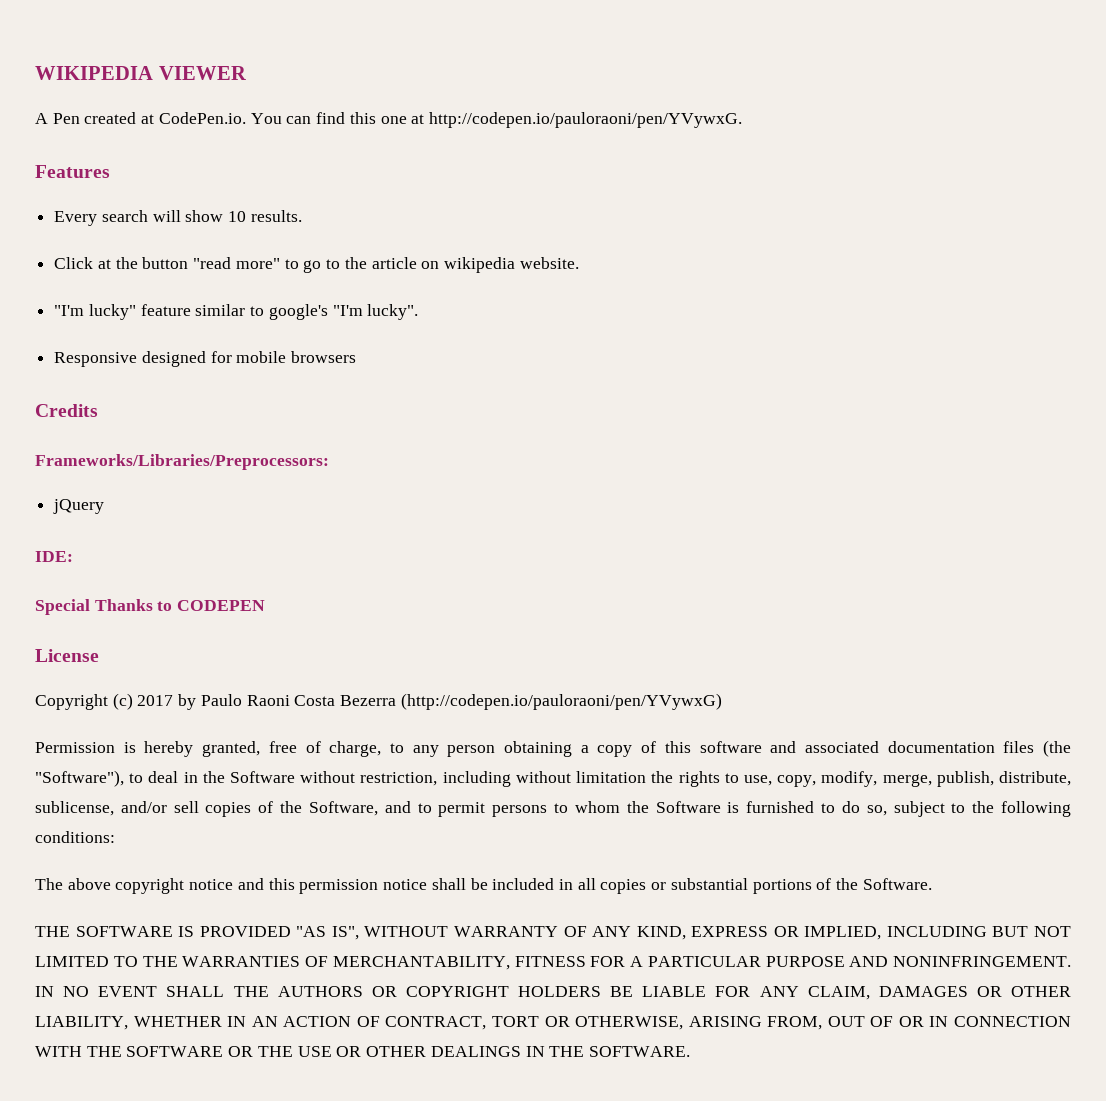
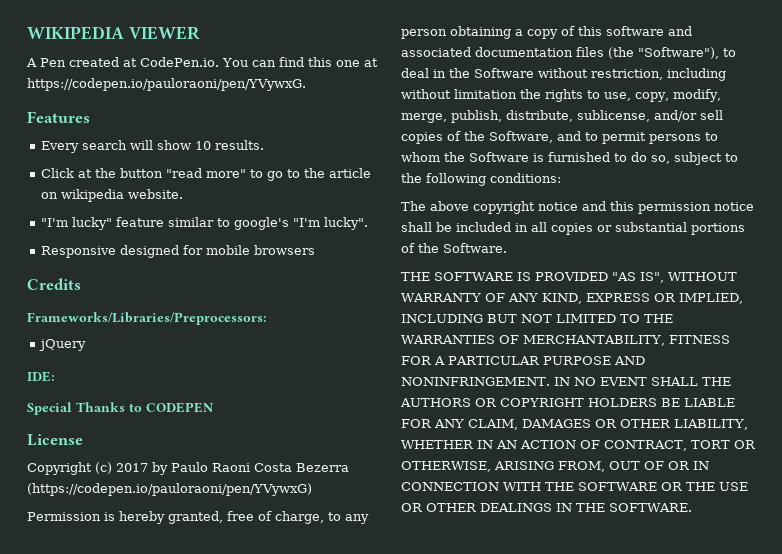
- A Pen created at CodePen.io. You can find this one at http://codepen.io/pauloraoni/pen/YVywxG.
+ A Pen created at CodePen.io. You can find this one at https://codepen.io/pauloraoni/pen/YVywxG.
- Copyright (c) 2017 by Paulo Raoni Costa Bezerra (http://codepen.io/pauloraoni/pen/YVywxG)
+ Copyright (c) 2017 by Paulo Raoni Costa Bezerra (https://codepen.io/pauloraoni/pen/YVywxG)

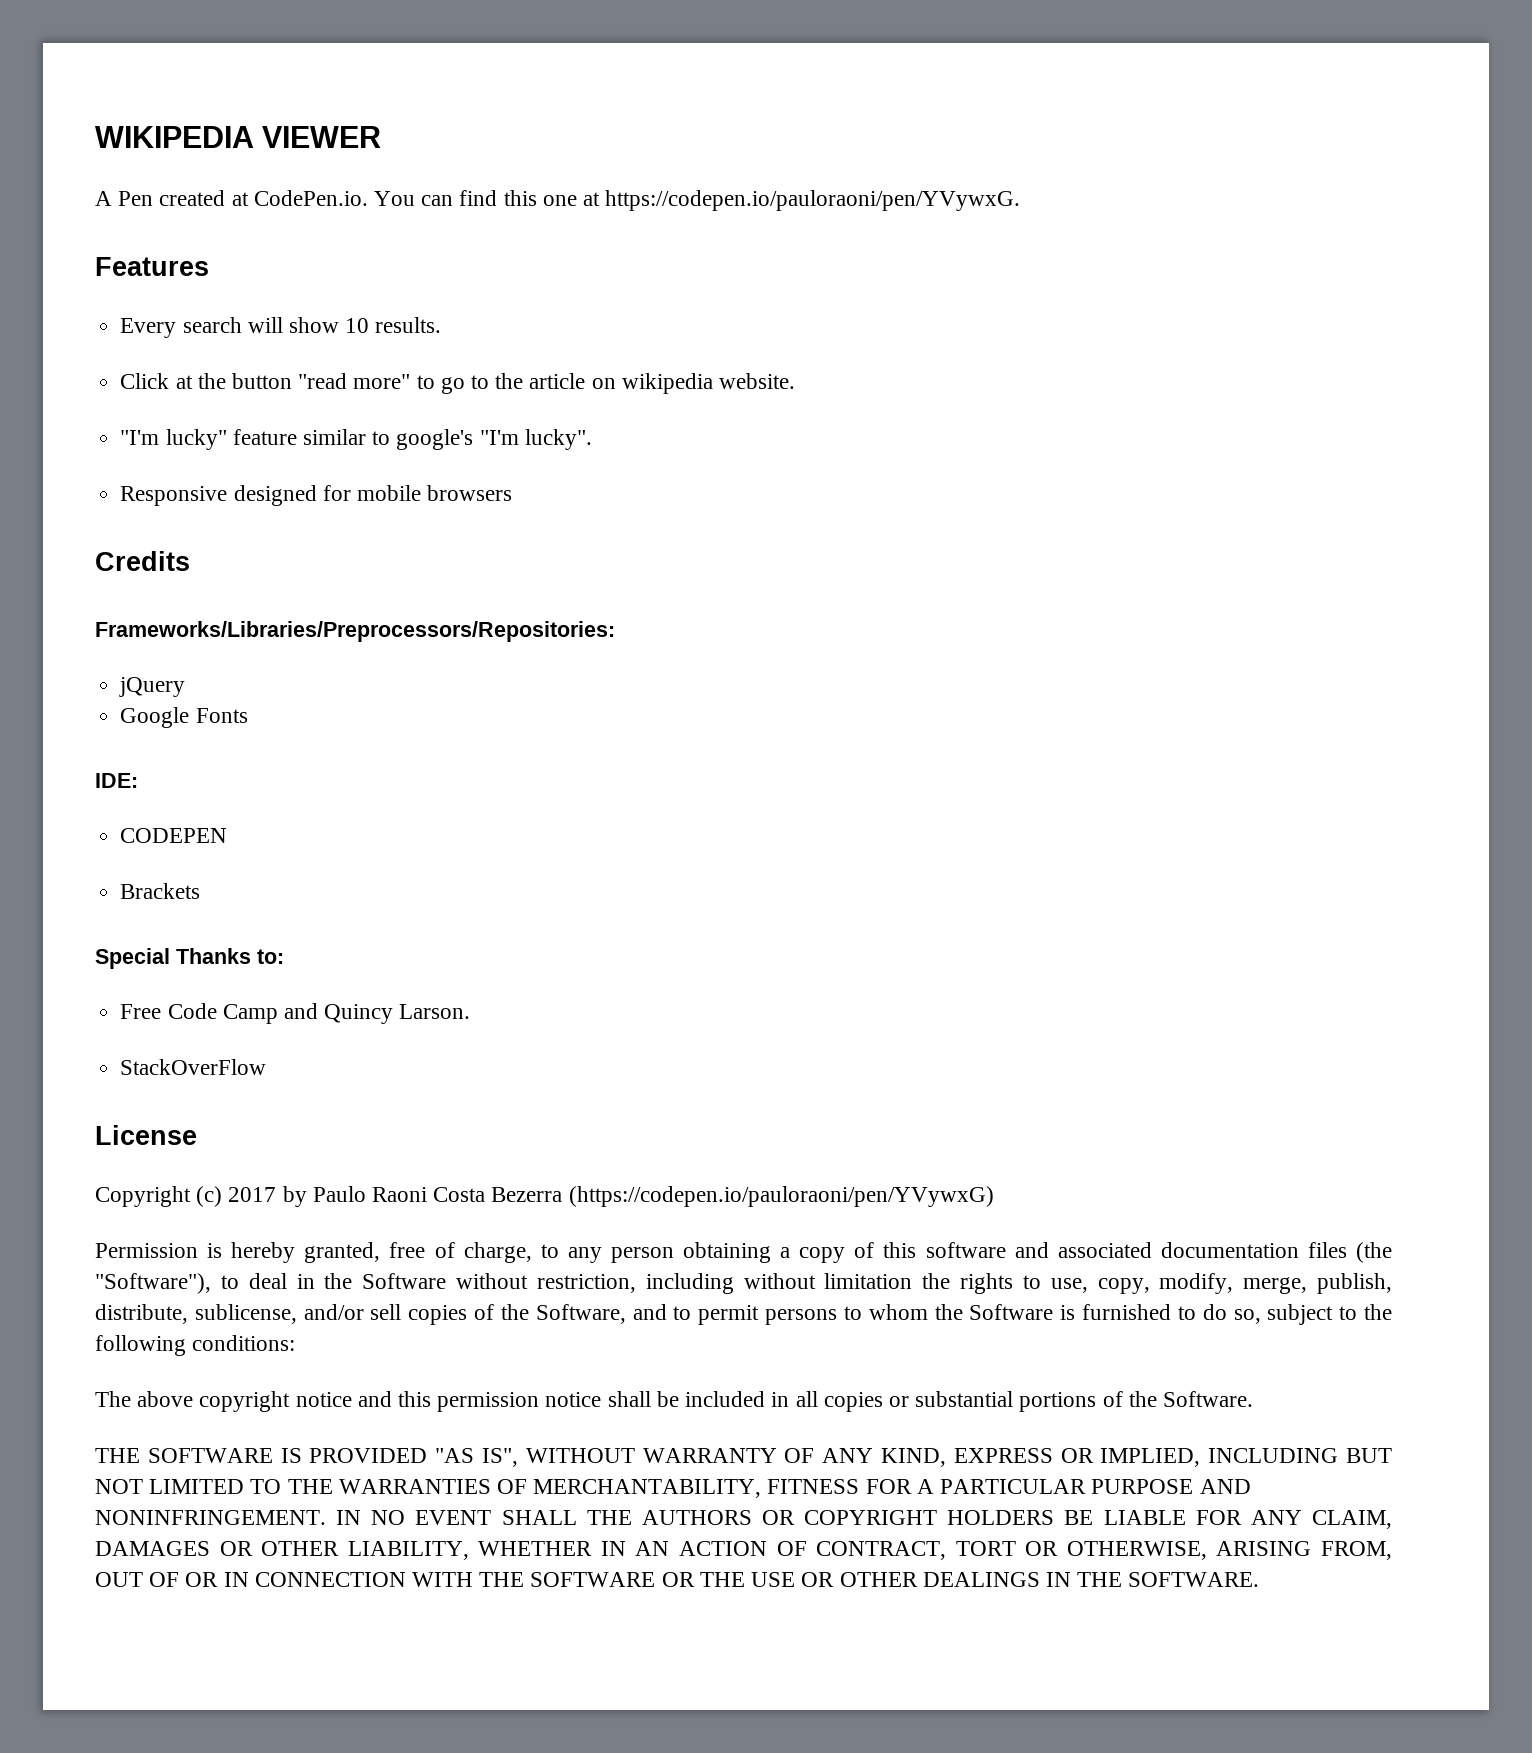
- Frameworks/Libraries/Preprocessors:
+ Frameworks/Libraries/Preprocessors/Repositories:
+ Google Fonts
+ CODEPEN
+ Brackets
- Special Thanks to CODEPEN
+ Special Thanks to:
+ Free Code Camp and Quincy Larson.
+ StackOverFlow

